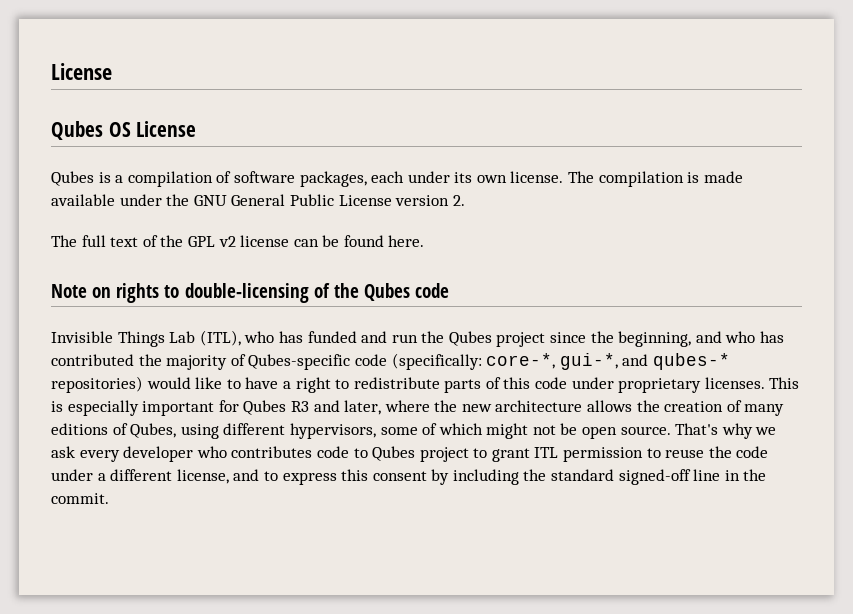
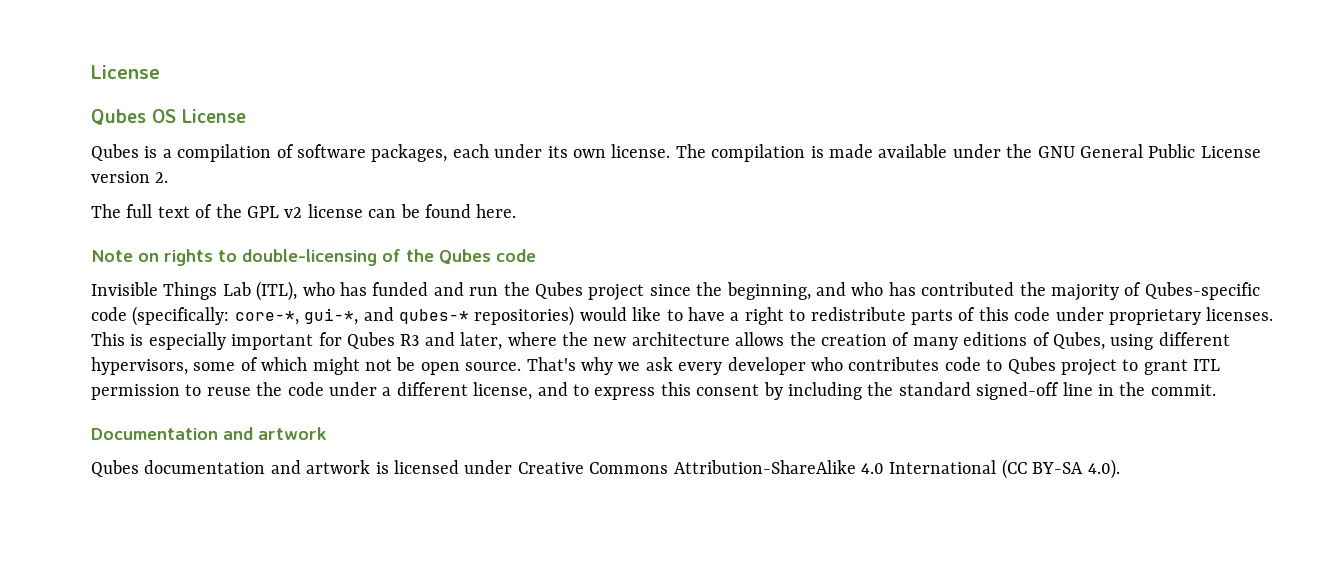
+ Documentation and artwork
+ Qubes documentation and artwork is licensed under Creative Commons Attribution-ShareAlike 4.0 International (CC BY-SA 4.0).

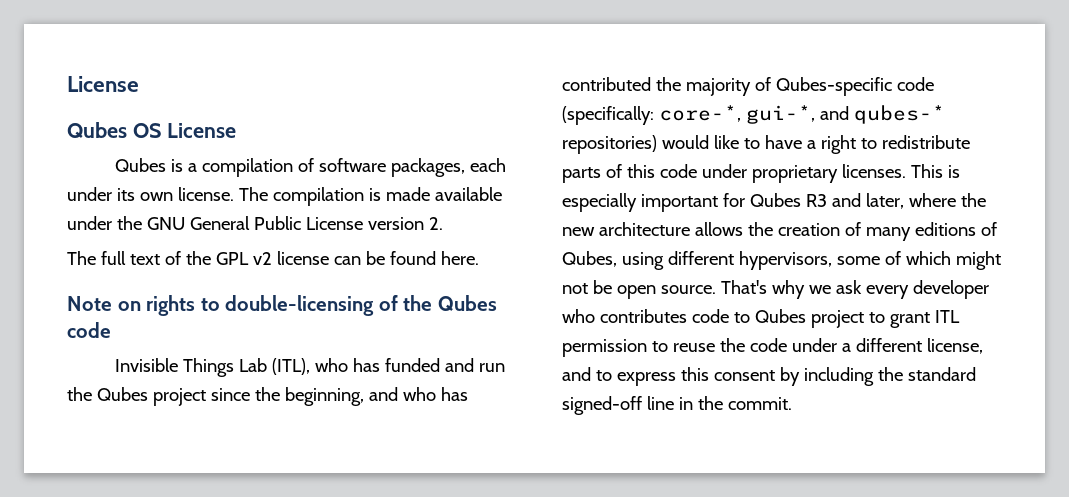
- Documentation and artwork
- Qubes documentation and artwork is licensed under Creative Commons Attribution-ShareAlike 4.0 International (CC BY-SA 4.0).

